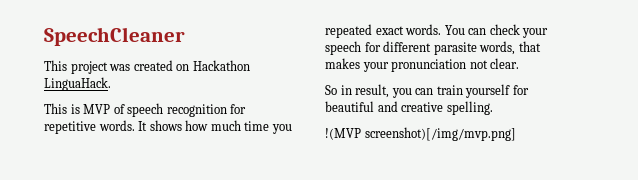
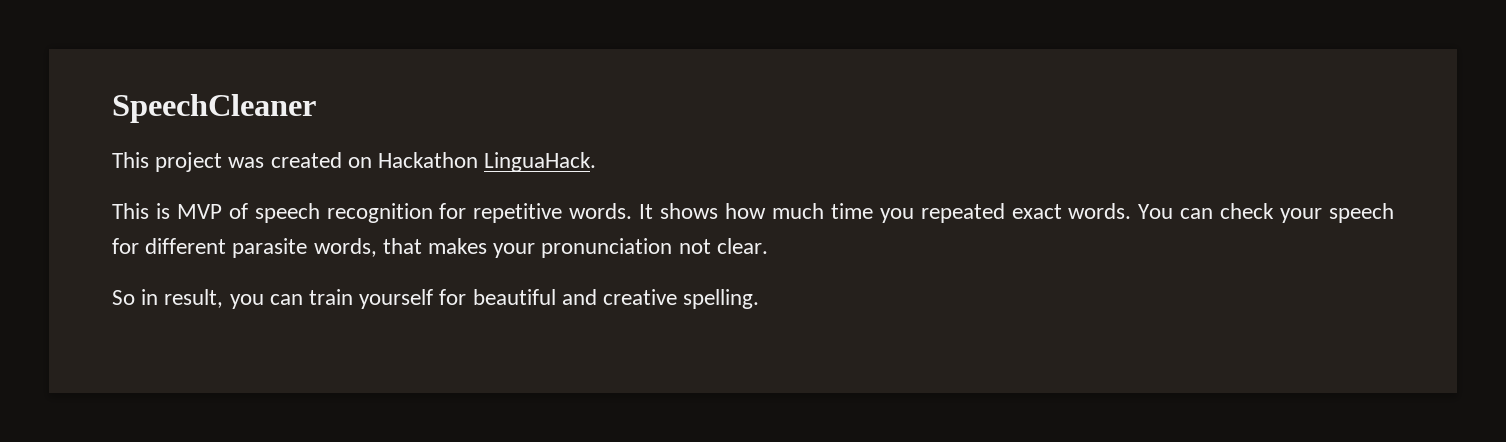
- !(MVP screenshot)[/img/mvp.png]

